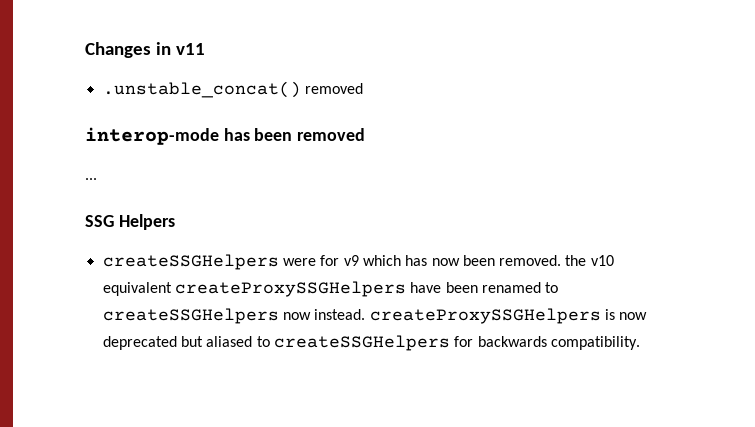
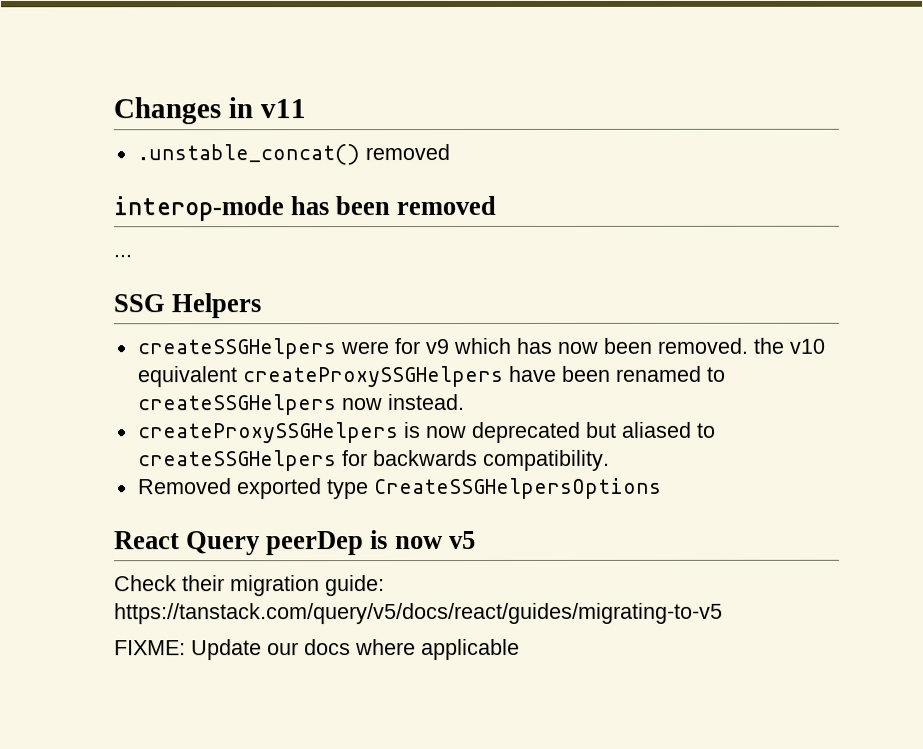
- createSSGHelpers were for v9 which has now been removed. the v10 equivalent createProxySSGHelpers have been renamed to createSSGHelpers now instead. createProxySSGHelpers is now deprecated but aliased to createSSGHelpers for backwards compatibility.
+ createSSGHelpers were for v9 which has now been removed. the v10 equivalent createProxySSGHelpers have been renamed to createSSGHelpers now instead.
+ createProxySSGHelpers is now deprecated but aliased to createSSGHelpers for backwards compatibility.
+ Removed exported type CreateSSGHelpersOptions
+ React Query peerDep is now v5
+ Check their migration guide: https://tanstack.com/query/v5/docs/react/guides/migrating-to-v5
+ FIXME: Update our docs where applicable

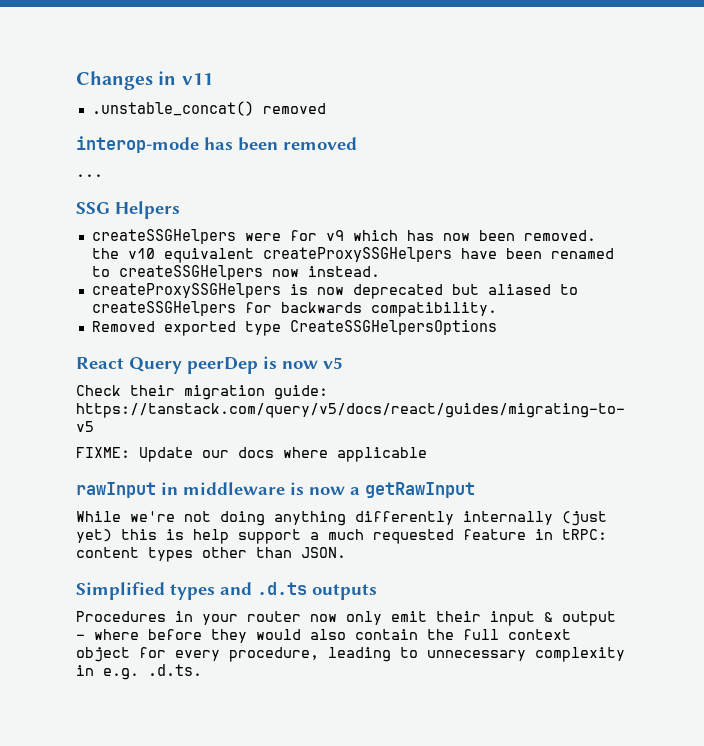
+ rawInput in middleware is now a getRawInput
+ While we're not doing anything differently internally (just yet) this is help support a much requested feature in tRPC: content types other than JSON.
+ Simplified types and .d.ts outputs
+ Procedures in your router now only emit their input & output - where before they would also contain the full context object for every procedure, leading to unnecessary complexity in e.g. .d.ts.

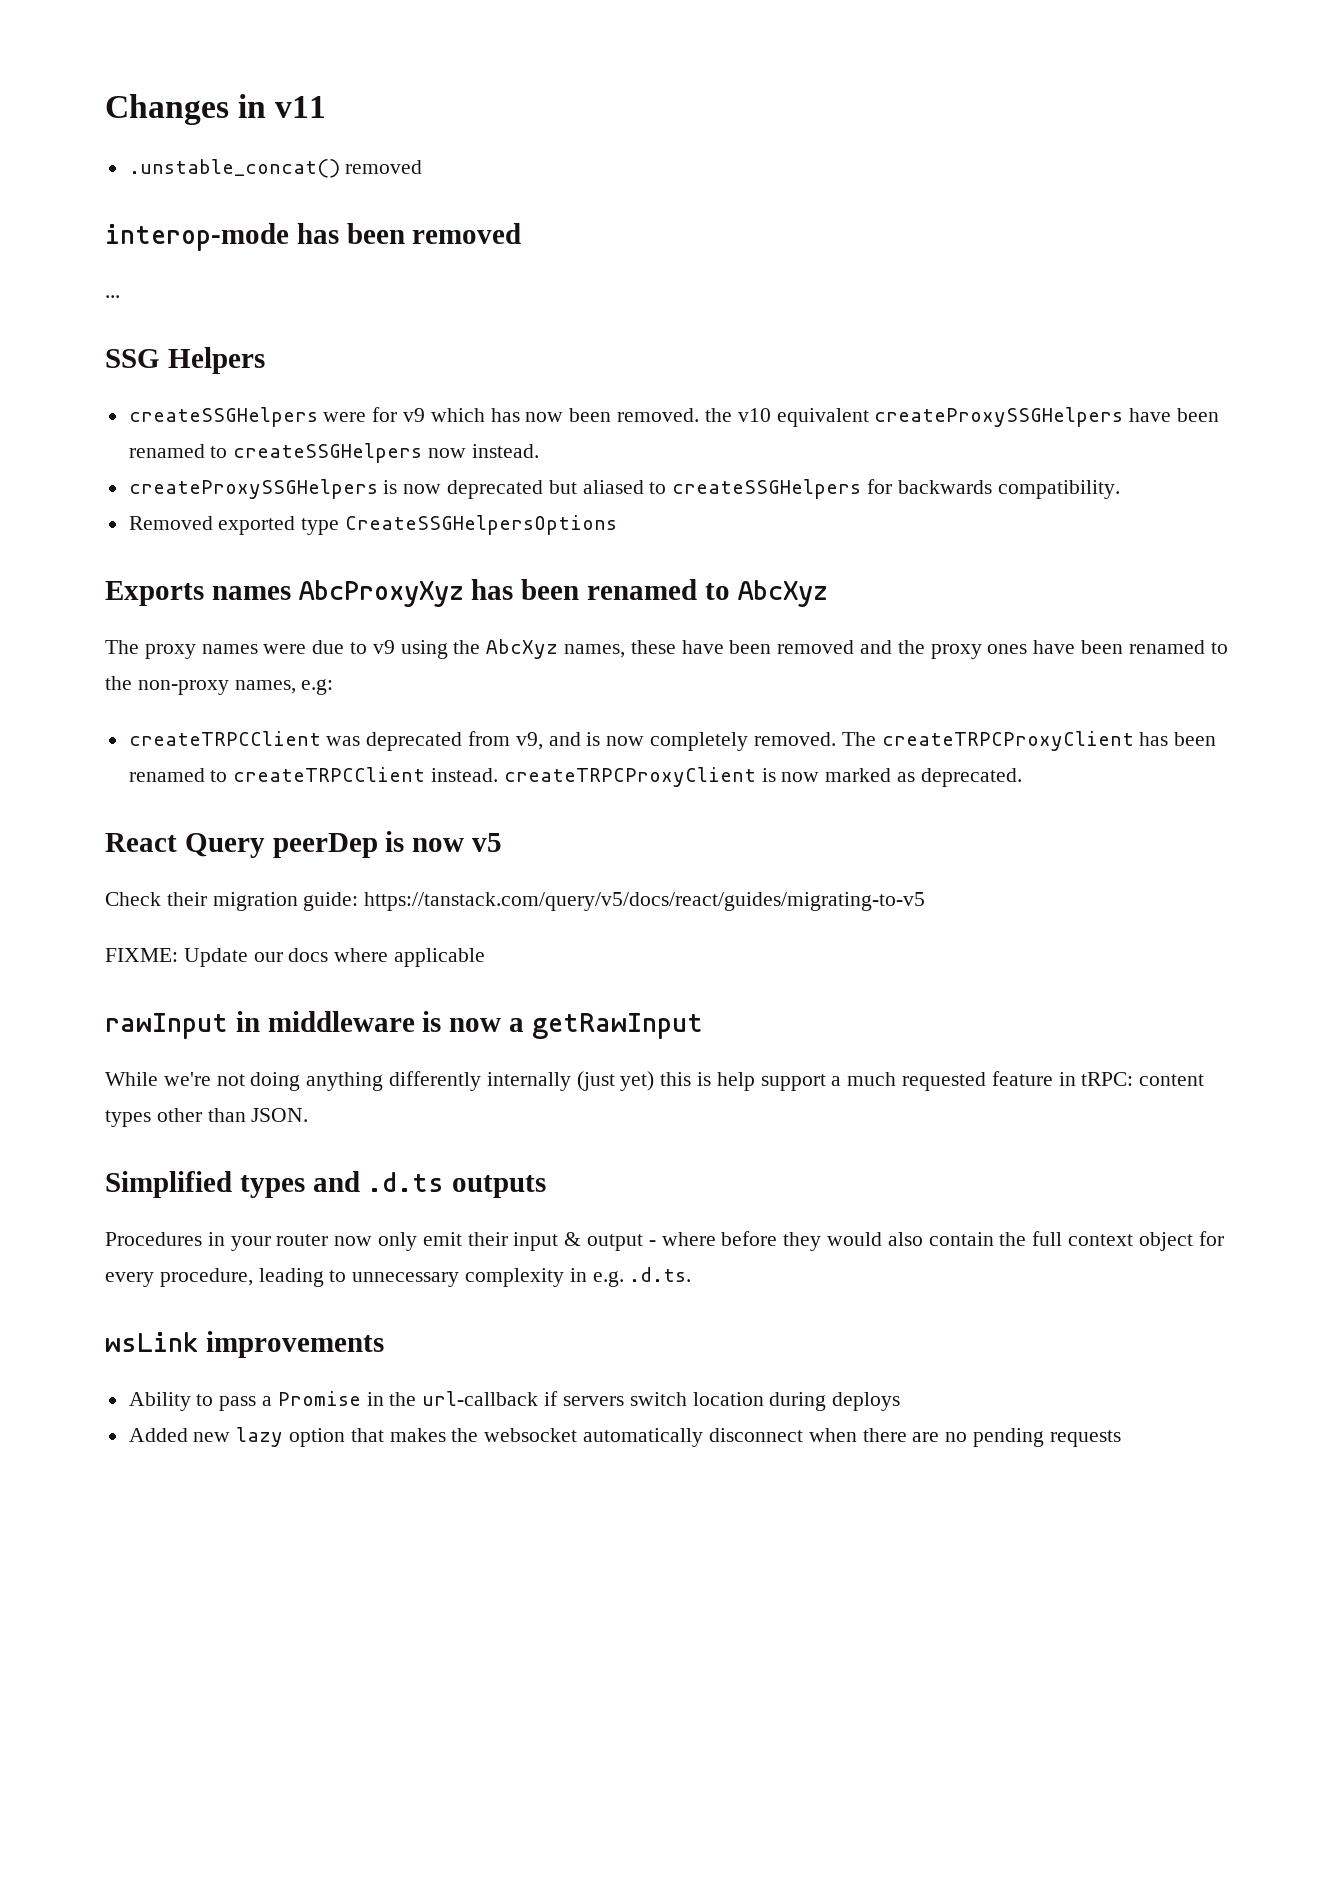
+ Exports names AbcProxyXyz has been renamed to AbcXyz
+ The proxy names were due to v9 using the AbcXyz names, these have been removed and the proxy ones have been renamed to the non-proxy names, e.g:
+ createTRPCClient was deprecated from v9, and is now completely removed. The createTRPCProxyClient has been renamed to createTRPCClient instead. createTRPCProxyClient is now marked as deprecated.
+ wsLink improvements
+ Ability to pass a Promise in the url-callback if servers switch location during deploys
+ Added new lazy option that makes the websocket automatically disconnect when there are no pending requests

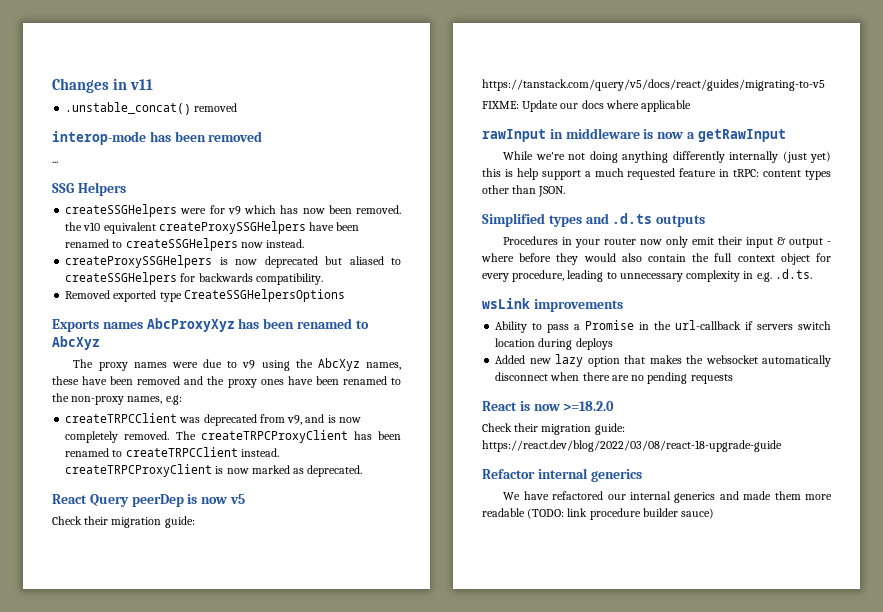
+ React is now >=18.2.0
+ Check their migration guide: https://react.dev/blog/2022/03/08/react-18-upgrade-guide
+ Refactor internal generics
+ We have refactored our internal generics and made them more readable (TODO: link procedure builder sauce)

